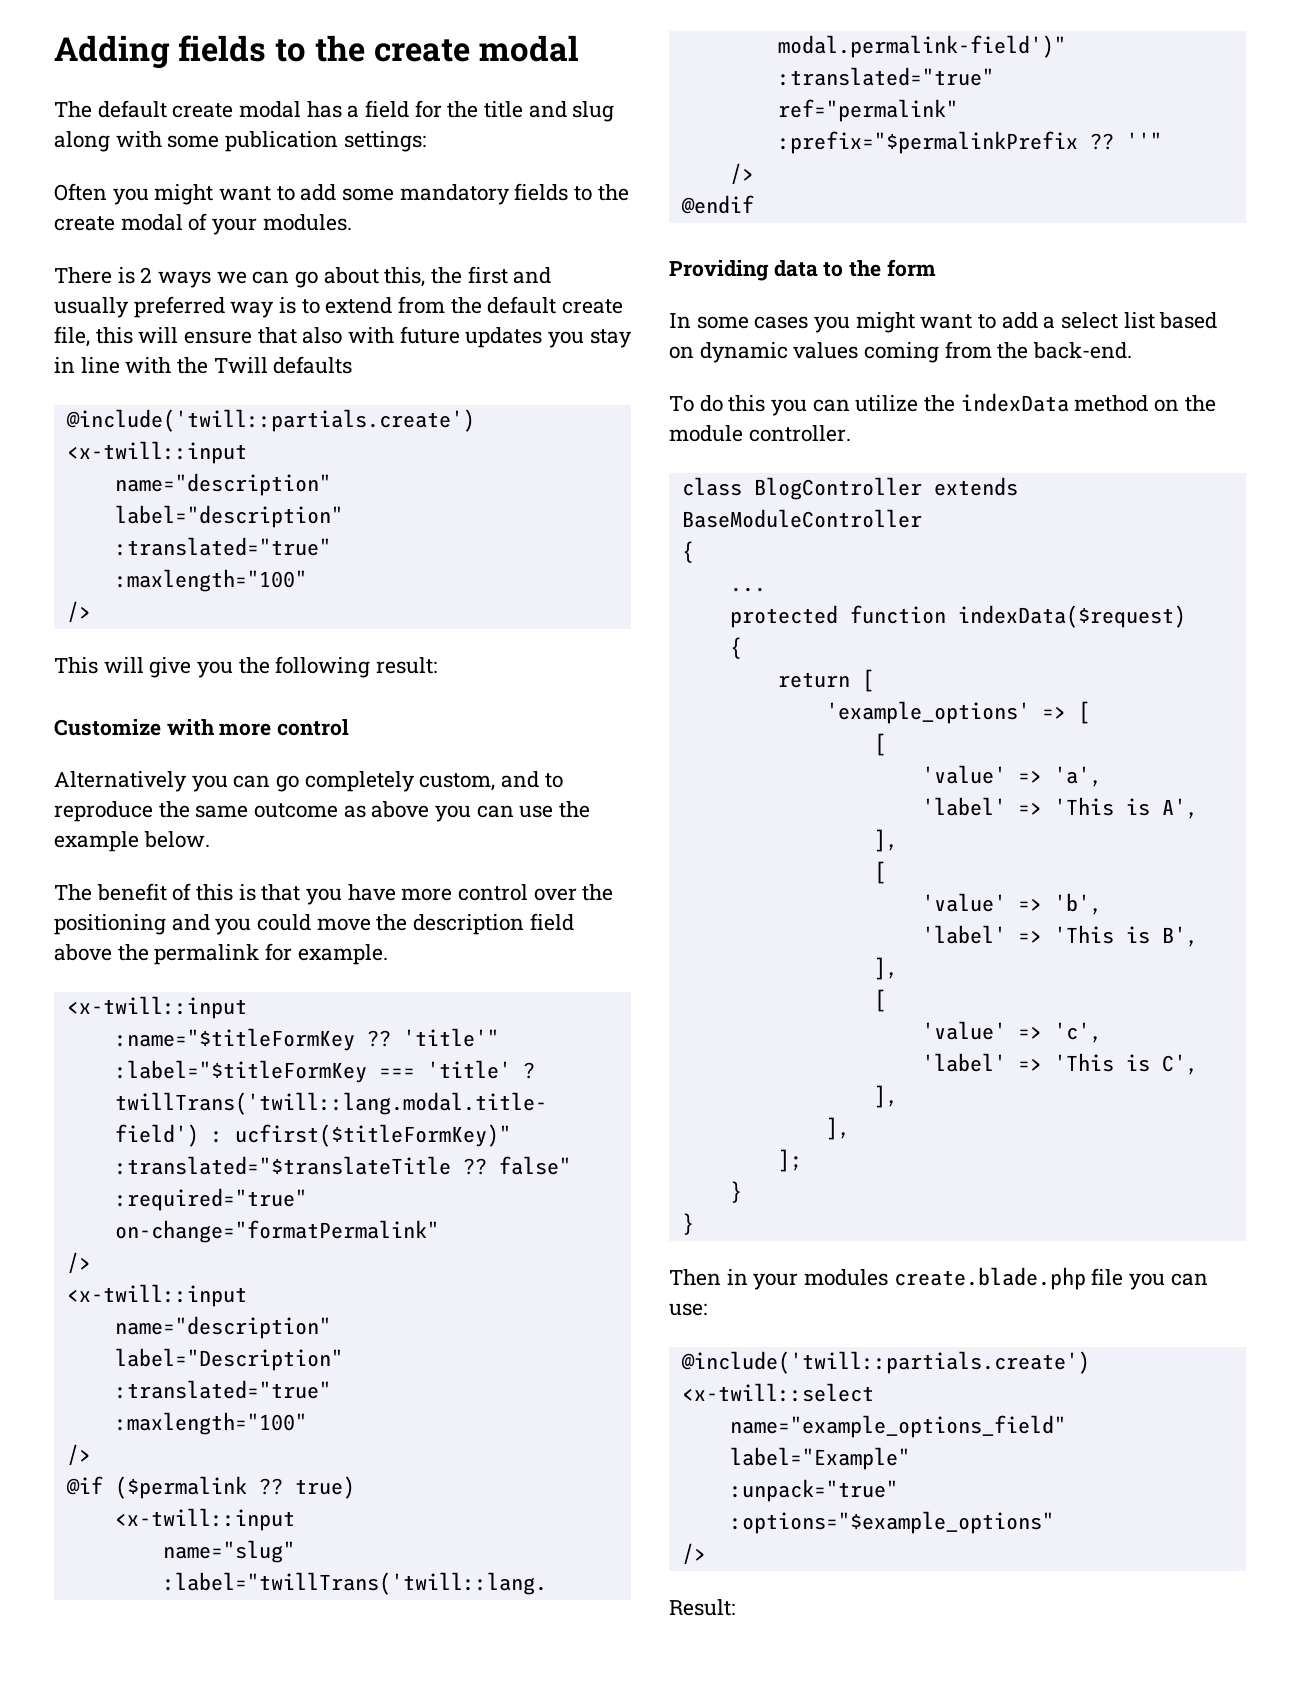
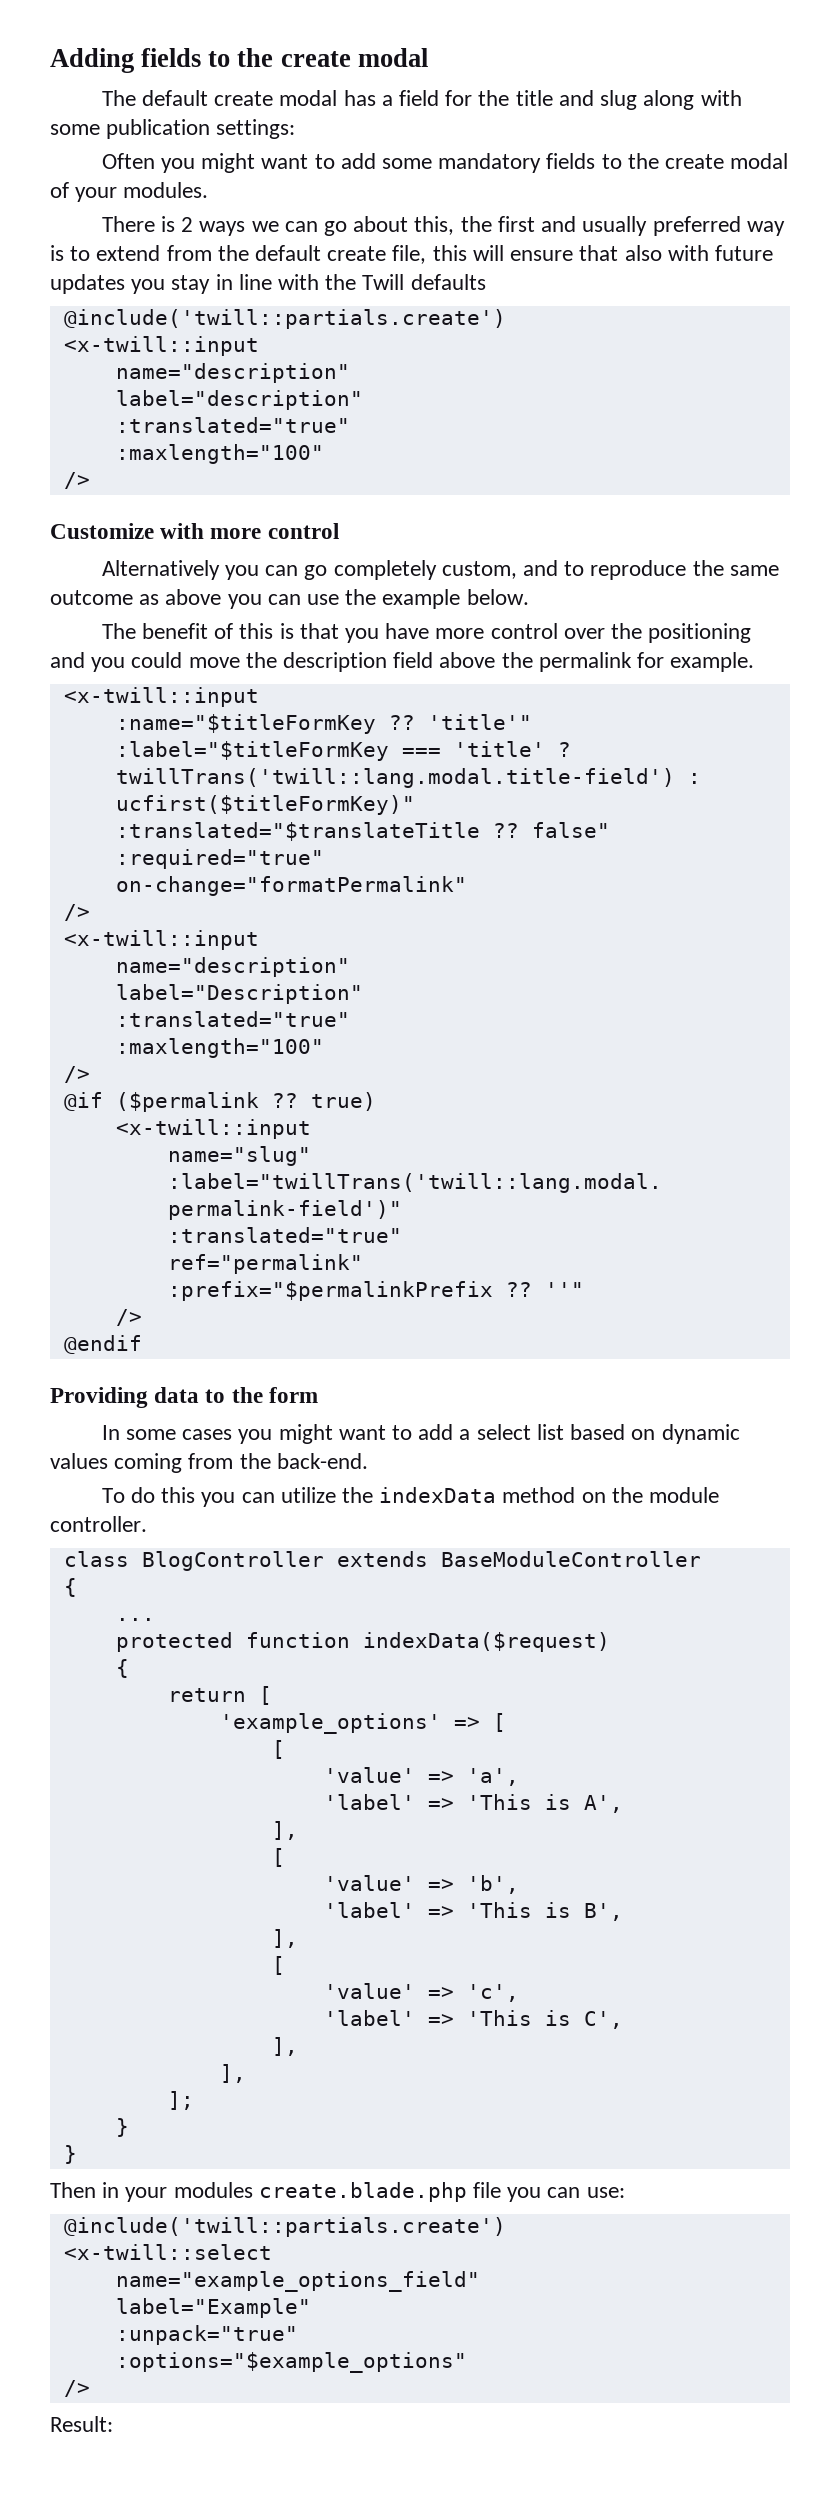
- This will give you the following result:

